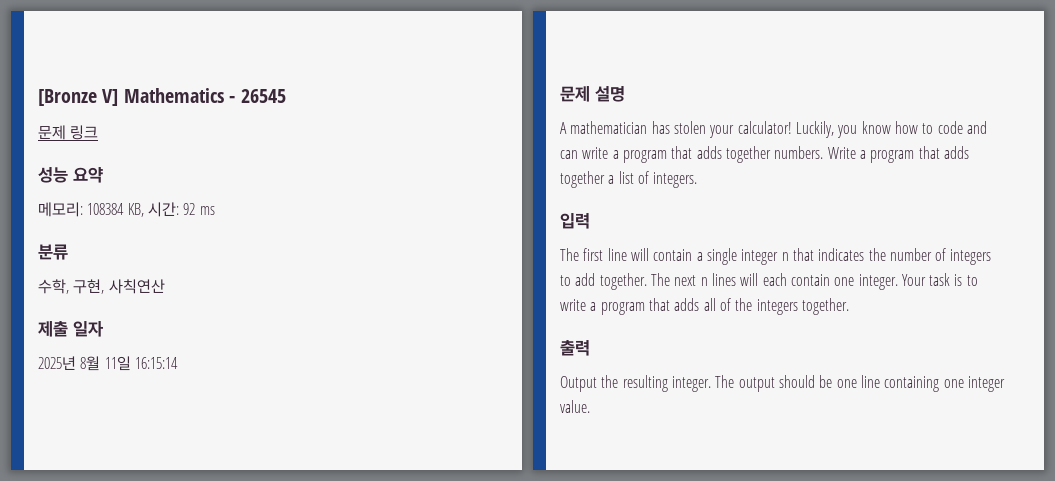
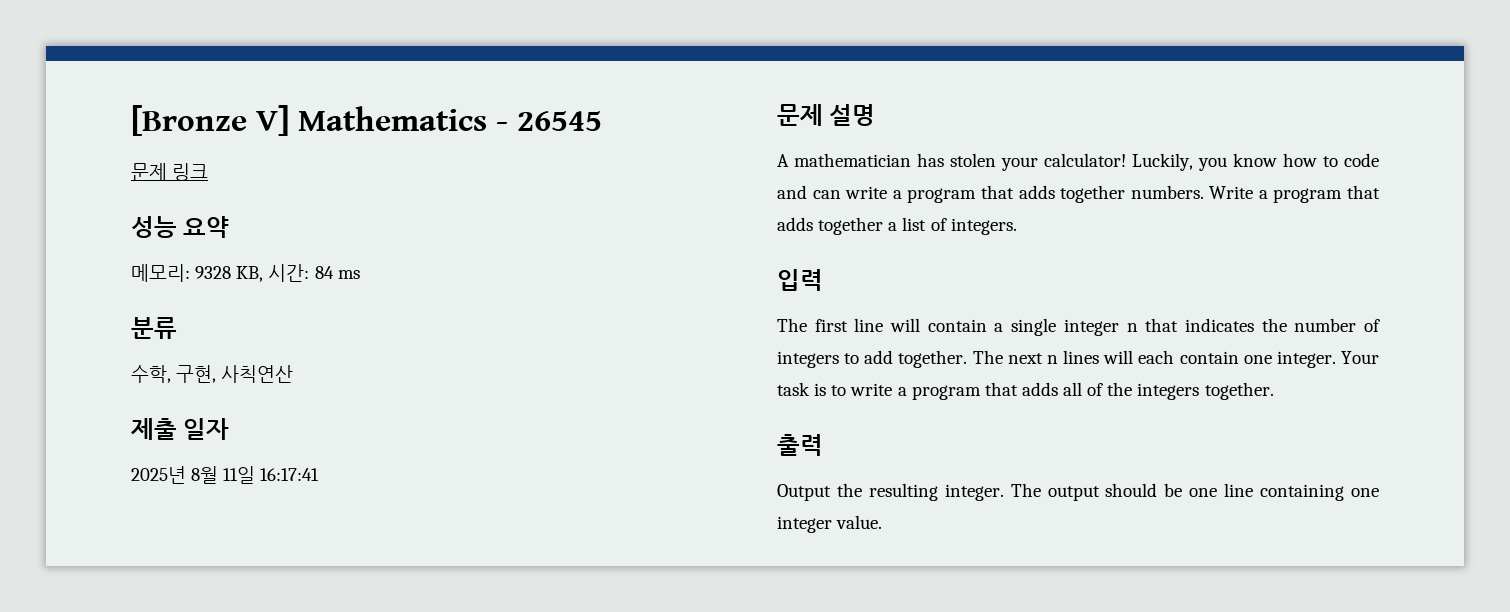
- 메모리: 108384 KB, 시간: 92 ms
+ 메모리: 9328 KB, 시간: 84 ms
- 2025년 8월 11일 16:15:14
+ 2025년 8월 11일 16:17:41

